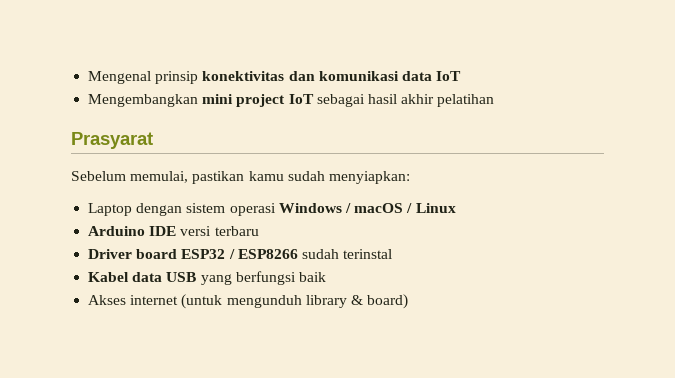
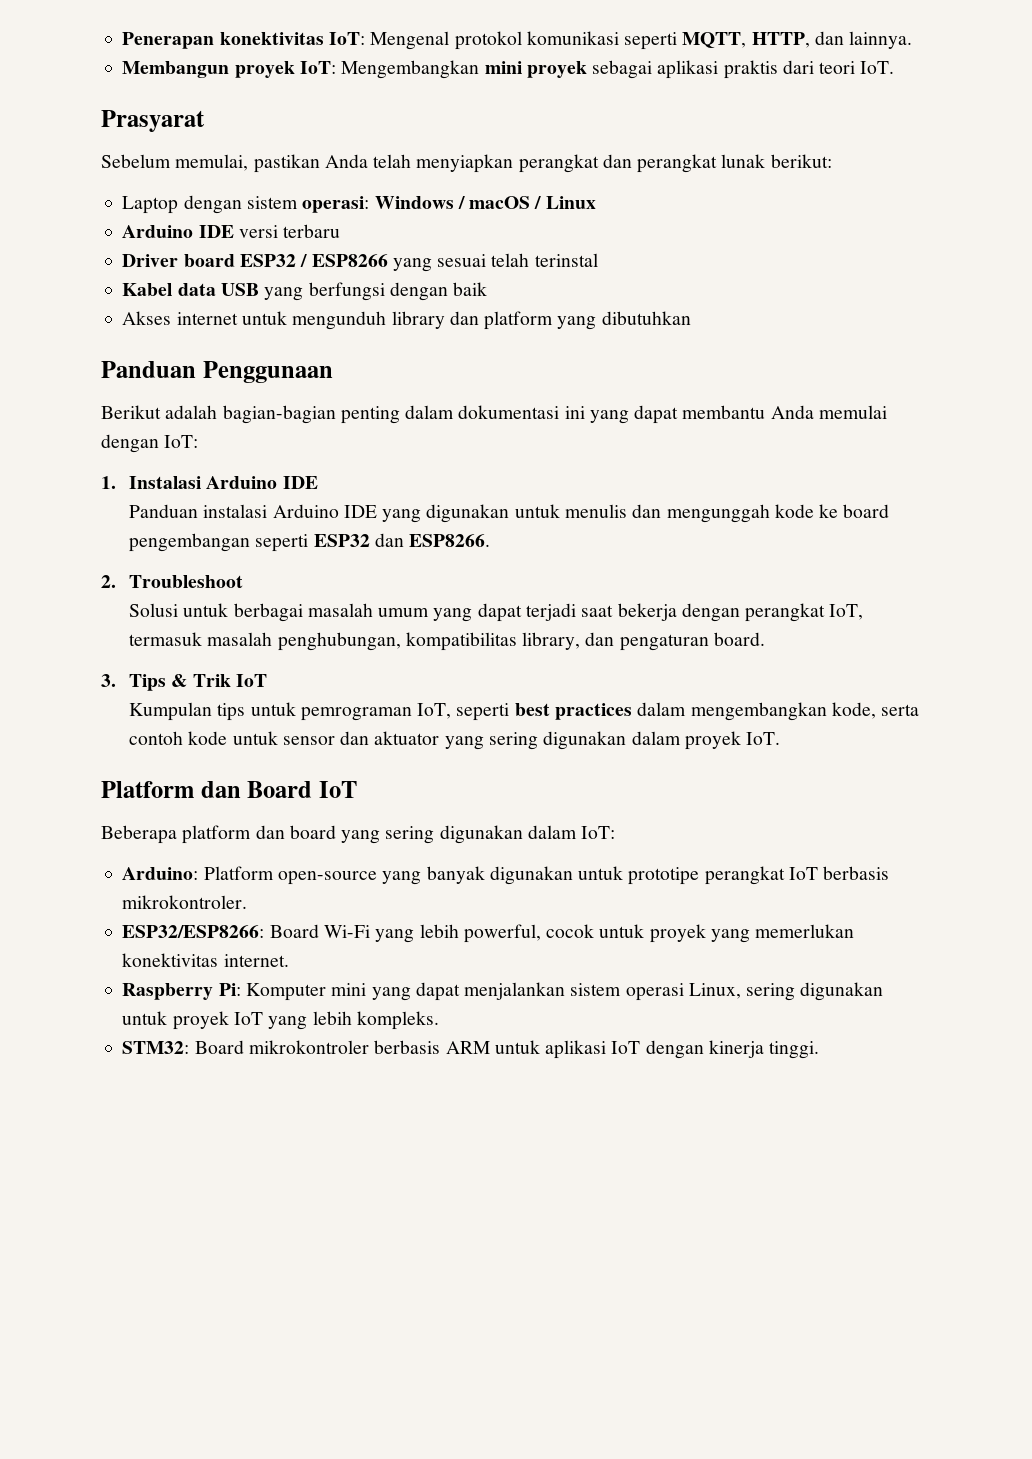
- Mengenal prinsip konektivitas dan komunikasi data IoT
- Mengembangkan mini project IoT sebagai hasil akhir pelatihan
+ Penerapan konektivitas IoT: Mengenal protokol komunikasi seperti MQTT, HTTP, dan lainnya.
+ Membangun proyek IoT: Mengembangkan mini proyek sebagai aplikasi praktis dari teori IoT.
  Prasyarat
- Sebelum memulai, pastikan kamu sudah menyiapkan:
+ Sebelum memulai, pastikan Anda telah menyiapkan perangkat dan perangkat lunak berikut:
- Laptop dengan sistem operasi Windows / macOS / Linux
+ Laptop dengan sistem operasi: Windows / macOS / Linux
- Driver board ESP32 / ESP8266 sudah terinstal
+ Driver board ESP32 / ESP8266 yang sesuai telah terinstal
- Kabel data USB yang berfungsi baik
+ Kabel data USB yang berfungsi dengan baik
- Akses internet (untuk mengunduh library & board)
+ Akses internet untuk mengunduh library dan platform yang dibutuhkan
+ Panduan Penggunaan
+ Berikut adalah bagian-bagian penting dalam dokumentasi ini yang dapat membantu Anda memulai dengan IoT:
+ 1. Instalasi Arduino IDE
+ Panduan instalasi Arduino IDE yang digunakan untuk menulis dan mengunggah kode ke board pengembangan seperti ESP32 dan ESP8266.
+ 2. Troubleshoot
+ Solusi untuk berbagai masalah umum yang dapat terjadi saat bekerja dengan perangkat IoT, termasuk masalah penghubungan, kompatibilitas library, dan pengaturan board.
+ 3. Tips & Trik IoT
+ Kumpulan tips untuk pemrograman IoT, seperti best practices dalam mengembangkan kode, serta contoh kode untuk sensor dan aktuator yang sering digunakan dalam proyek IoT.
+ Platform dan Board IoT
+ Beberapa platform dan board yang sering digunakan dalam IoT:
+ Arduino: Platform open-source yang banyak digunakan untuk prototipe perangkat IoT berbasis mikrokontroler.
+ ESP32/ESP8266: Board Wi-Fi yang lebih powerful, cocok untuk proyek yang memerlukan konektivitas internet.
+ Raspberry Pi: Komputer mini yang dapat menjalankan sistem operasi Linux, sering digunakan untuk proyek IoT yang lebih kompleks.
+ STM32: Board mikrokontroler berbasis ARM untuk aplikasi IoT dengan kinerja tinggi.

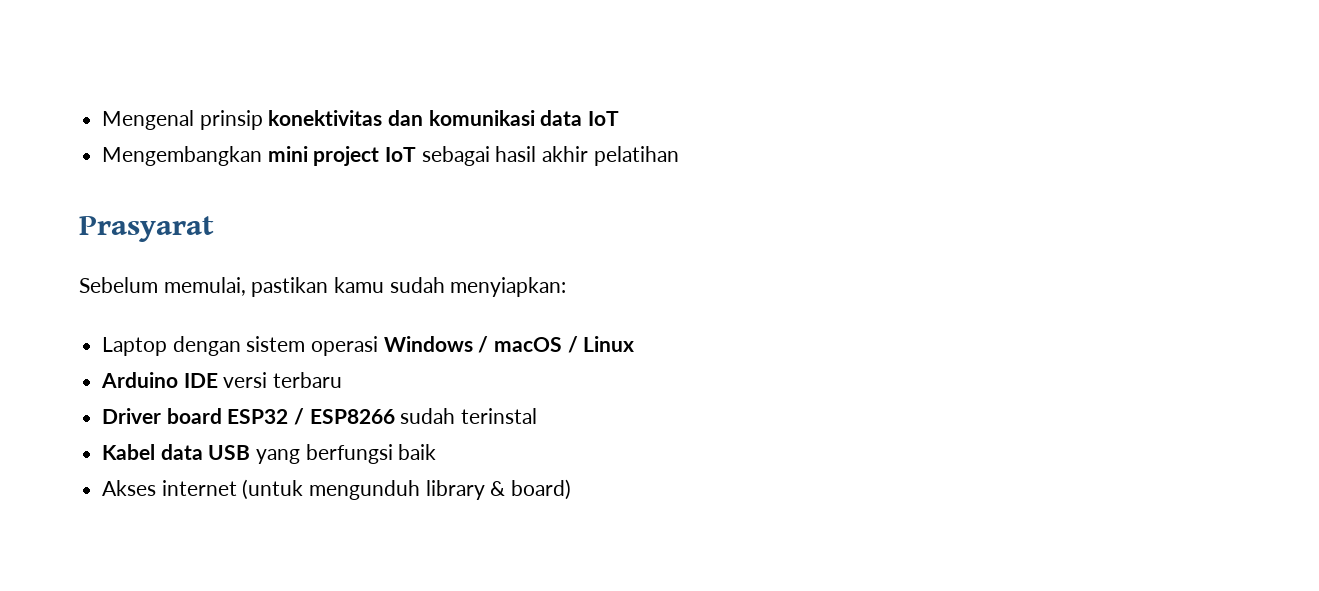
- Penerapan konektivitas IoT: Mengenal protokol komunikasi seperti MQTT, HTTP, dan lainnya.
- Membangun proyek IoT: Mengembangkan mini proyek sebagai aplikasi praktis dari teori IoT.
+ Mengenal prinsip konektivitas dan komunikasi data IoT
+ Mengembangkan mini project IoT sebagai hasil akhir pelatihan
  Prasyarat
- Sebelum memulai, pastikan Anda telah menyiapkan perangkat dan perangkat lunak berikut:
+ Sebelum memulai, pastikan kamu sudah menyiapkan:
- Laptop dengan sistem operasi: Windows / macOS / Linux
+ Laptop dengan sistem operasi Windows / macOS / Linux
- Driver board ESP32 / ESP8266 yang sesuai telah terinstal
+ Driver board ESP32 / ESP8266 sudah terinstal
- Kabel data USB yang berfungsi dengan baik
+ Kabel data USB yang berfungsi baik
- Akses internet untuk mengunduh library dan platform yang dibutuhkan
- Panduan Penggunaan
- Berikut adalah bagian-bagian penting dalam dokumentasi ini yang dapat membantu Anda memulai dengan IoT:
- 1. Instalasi Arduino IDE
- Panduan instalasi Arduino IDE yang digunakan untuk menulis dan mengunggah kode ke board pengembangan seperti ESP32 dan ESP8266.
- 2. Troubleshoot
- Solusi untuk berbagai masalah umum yang dapat terjadi saat bekerja dengan perangkat IoT, termasuk masalah penghubungan, kompatibilitas library, dan pengaturan board.
- 3. Tips & Trik IoT
- Kumpulan tips untuk pemrograman IoT, seperti best practices dalam mengembangkan kode, serta contoh kode untuk sensor dan aktuator yang sering digunakan dalam proyek IoT.
- Platform dan Board IoT
- Beberapa platform dan board yang sering digunakan dalam IoT:
- Arduino: Platform open-source yang banyak digunakan untuk prototipe perangkat IoT berbasis mikrokontroler.
- ESP32/ESP8266: Board Wi-Fi yang lebih powerful, cocok untuk proyek yang memerlukan konektivitas internet.
- Raspberry Pi: Komputer mini yang dapat menjalankan sistem operasi Linux, sering digunakan untuk proyek IoT yang lebih kompleks.
- STM32: Board mikrokontroler berbasis ARM untuk aplikasi IoT dengan kinerja tinggi.
+ Akses internet (untuk mengunduh library & board)

